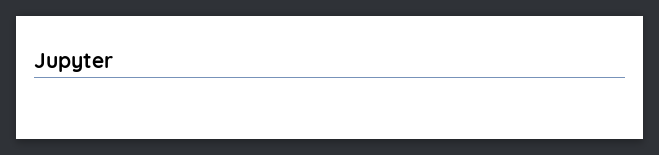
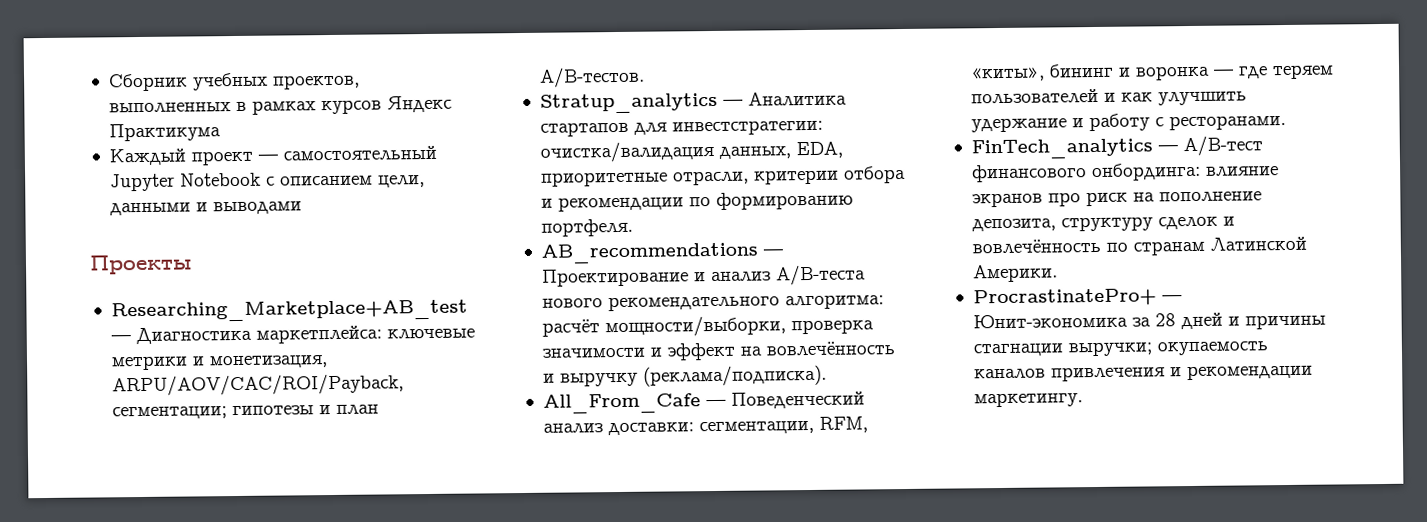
- Jupyter
+ Сборник учебных проектов, выполненных в рамках курсов Яндекс Практикума
+ Каждый проект — самостоятельный Jupyter Notebook с описанием цели, данными и выводами
+ Проекты
+ Researching_Marketplace+AB_test — Диагностика маркетплейса: ключевые метрики и монетизация, ARPU/AOV/CAC/ROI/Payback, сегментации; гипотезы и план A/B‑тестов.
+ Stratup_analytics — Аналитика стартапов для инвестстратегии: очистка/валидация данных, EDA, приоритетные отрасли, критерии отбора и рекомендации по формированию портфеля.
+ AB_recommendations — Проектирование и анализ A/B‑теста нового рекомендательного алгоритма: расчёт мощности/выборки, проверка значимости и эффект на вовлечённость и выручку (реклама/подписка).
+ All_From_Cafe — Поведенческий анализ доставки: сегментации, RFM, «киты», бининг и воронка — где теряем пользователей и как улучшить удержание и работу с ресторанами.
+ FinTech_analytics — A/B‑тест финансового онбординга: влияние экранов про риск на пополнение депозита, структуру сделок и вовлечённость по странам Латинской Америки.
+ ProcrastinatePro+ — Юнит‑экономика за 28 дней и причины стагнации выручки; окупаемость каналов привлечения и рекомендации маркетингу.

